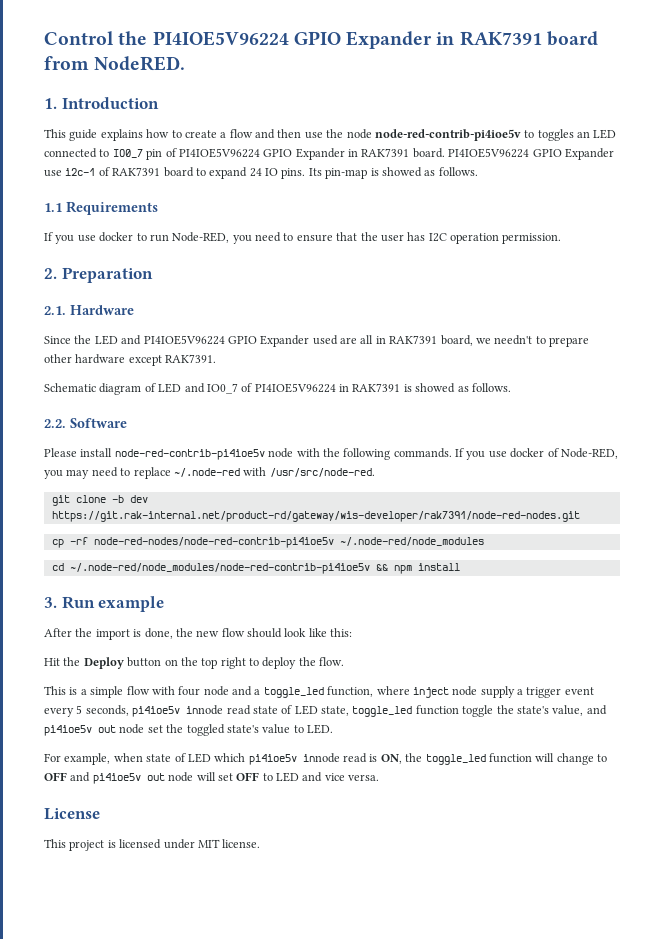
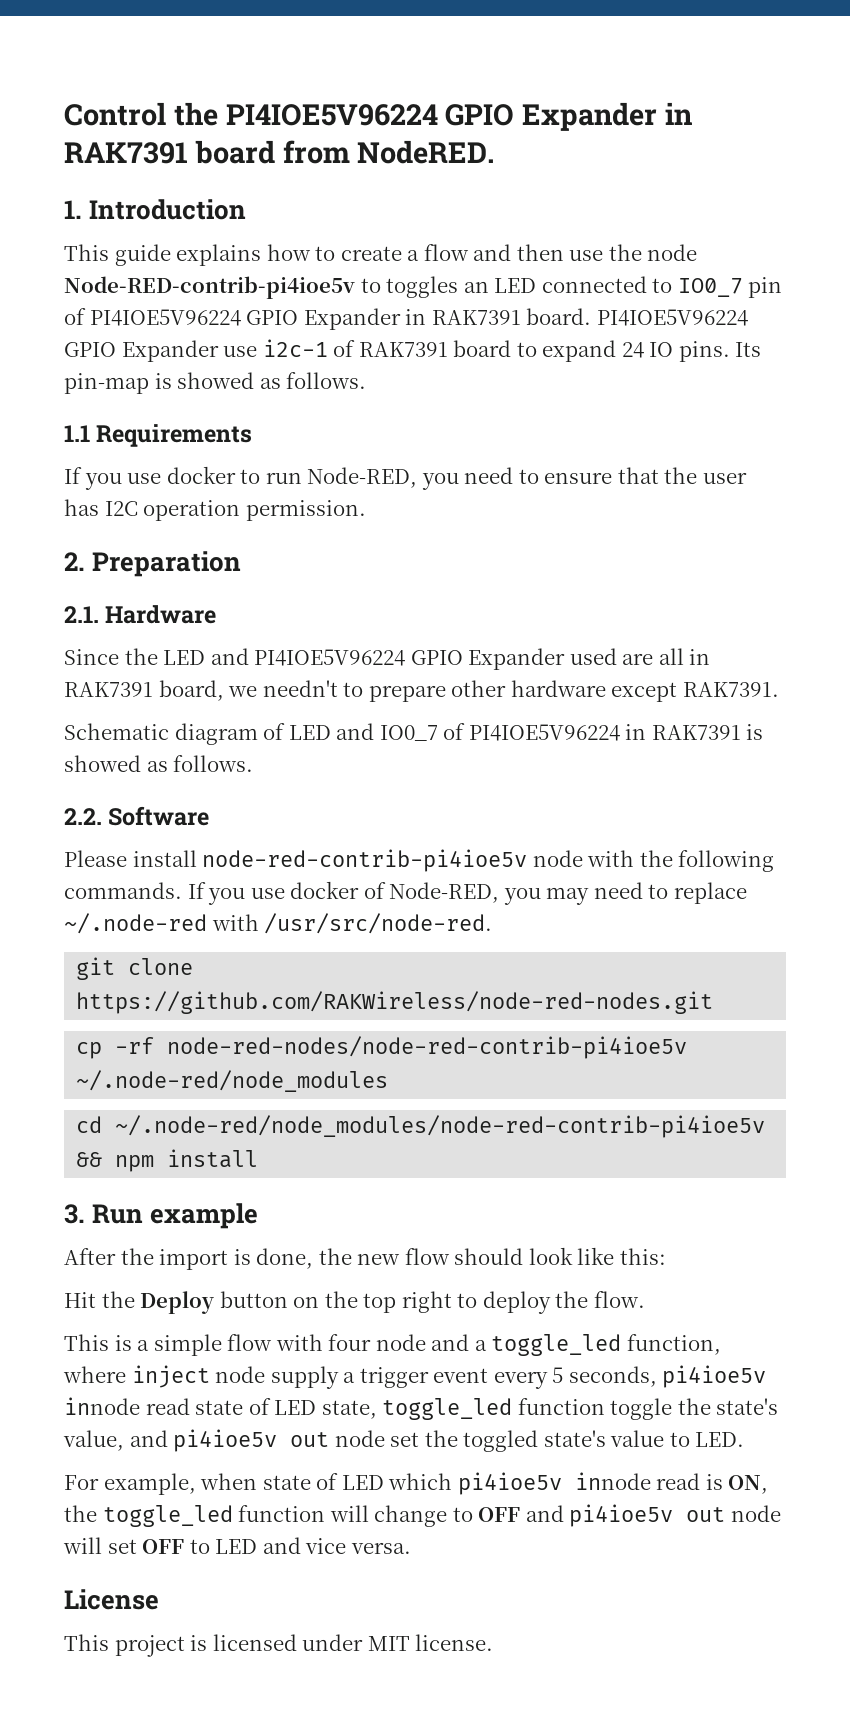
- This guide explains how to create a flow and then use the node node-red-contrib-pi4ioe5v to toggles an LED connected to IO0_7 pin of PI4IOE5V96224 GPIO Expander in RAK7391 board.
+ This guide explains how to create a flow and then use the node Node-RED-contrib-pi4ioe5v to toggles an LED connected to IO0_7 pin of PI4IOE5V96224 GPIO Expander in RAK7391 board.
- git clone -b dev https://git.rak-internal.net/product-rd/gateway/wis-developer/rak7391/node-red-nodes.git
+ git clone https://github.com/RAKWireless/node-red-nodes.git

